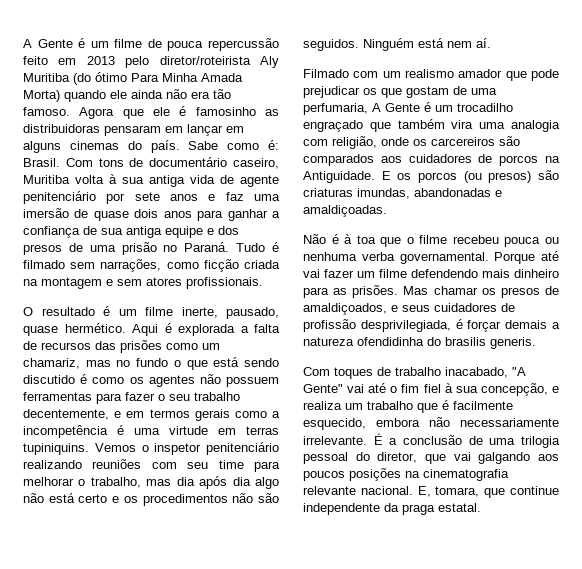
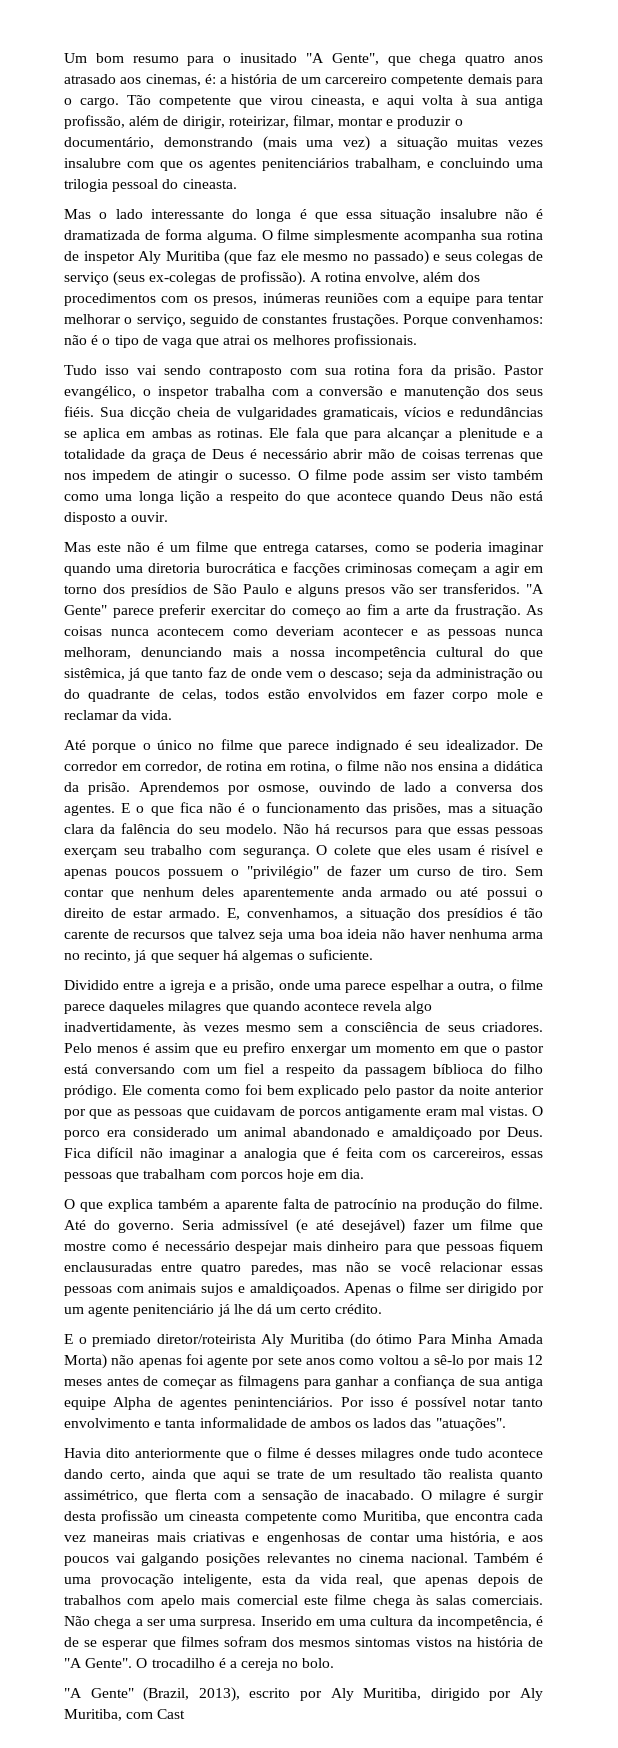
- A Gente é um filme de pouca repercussão feito em 2013 pelo diretor/roteirista Aly Muritiba (do ótimo Para Minha Amada Morta) quando ele ainda não era tão famoso. Agora que ele é famosinho as distribuidoras pensaram em lançar em alguns cinemas do país. Sabe como é: Brasil. Com tons de documentário caseiro, Muritiba volta à sua antiga vida de agente penitenciário por sete anos e faz uma imersão de quase dois anos para ganhar a confiança de sua antiga equipe e dos presos de uma prisão no Paraná. Tudo é filmado sem narrações, como ficção criada na montagem e sem atores profissionais.
- O resultado é um filme inerte, pausado, quase hermético. Aqui é explorada a falta de recursos das prisões como um chamariz, mas no fundo o que está sendo discutido é como os agentes não possuem ferramentas para fazer o seu trabalho decentemente, e em termos gerais como a incompetência é uma virtude em terras tupiniquins. Vemos o inspetor penitenciário realizando reuniões com seu time para melhorar o trabalho, mas dia após dia algo não está certo e os procedimentos não são seguidos. Ninguém está nem aí.
- Filmado com um realismo amador que pode prejudicar os que gostam de uma perfumaria, A Gente é um trocadilho engraçado que também vira uma analogia com religião, onde os carcereiros são comparados aos cuidadores de porcos na Antiguidade. E os porcos (ou presos) são criaturas imundas, abandonadas e amaldiçoadas.
- Não é à toa que o filme recebeu pouca ou nenhuma verba governamental. Porque até vai fazer um filme defendendo mais dinheiro para as prisões. Mas chamar os presos de amaldiçoados, e seus cuidadores de profissão desprivilegiada, é forçar demais a natureza ofendidinha do brasilis generis.
- Com toques de trabalho inacabado, "A Gente" vai até o fim fiel à sua concepção, e realiza um trabalho que é facilmente esquecido, embora não necessariamente irrelevante. É a conclusão de uma trilogia pessoal do diretor, que vai galgando aos poucos posições na cinematografia relevante nacional. E, tomara, que continue independente da praga estatal.
+ Um bom resumo para o inusitado "A Gente", que chega quatro anos atrasado aos cinemas, é: a história de um carcereiro competente demais para o cargo. Tão competente que virou cineasta, e aqui volta à sua antiga profissão, além de dirigir, roteirizar, filmar, montar e produzir o documentário, demonstrando (mais uma vez) a situação muitas vezes insalubre com que os agentes penitenciários trabalham, e concluindo uma trilogia pessoal do cineasta.
+ Mas o lado interessante do longa é que essa situação insalubre não é dramatizada de forma alguma. O filme simplesmente acompanha sua rotina de inspetor Aly Muritiba (que faz ele mesmo no passado) e seus colegas de serviço (seus ex-colegas de profissão). A rotina envolve, além dos procedimentos com os presos, inúmeras reuniões com a equipe para tentar melhorar o serviço, seguido de constantes frustações. Porque convenhamos: não é o tipo de vaga que atrai os melhores profissionais.
+ Tudo isso vai sendo contraposto com sua rotina fora da prisão. Pastor evangélico, o inspetor trabalha com a conversão e manutenção dos seus fiéis. Sua dicção cheia de vulgaridades gramaticais, vícios e redundâncias se aplica em ambas as rotinas. Ele fala que para alcançar a plenitude e a totalidade da graça de Deus é necessário abrir mão de coisas terrenas que nos impedem de atingir o sucesso. O filme pode assim ser visto também como uma longa lição a respeito do que acontece quando Deus não está disposto a ouvir.
+ Mas este não é um filme que entrega catarses, como se poderia imaginar quando uma diretoria burocrática e facções criminosas começam a agir em torno dos presídios de São Paulo e alguns presos vão ser transferidos. "A Gente" parece preferir exercitar do começo ao fim a arte da frustração. As coisas nunca acontecem como deveriam acontecer e as pessoas nunca melhoram, denunciando mais a nossa incompetência cultural do que sistêmica, já que tanto faz de onde vem o descaso; seja da administração ou do quadrante de celas, todos estão envolvidos em fazer corpo mole e reclamar da vida.
+ Até porque o único no filme que parece indignado é seu idealizador. De corredor em corredor, de rotina em rotina, o filme não nos ensina a didática da prisão. Aprendemos por osmose, ouvindo de lado a conversa dos agentes. E o que fica não é o funcionamento das prisões, mas a situação clara da falência do seu modelo. Não há recursos para que essas pessoas exerçam seu trabalho com segurança. O colete que eles usam é risível e apenas poucos possuem o "privilégio" de fazer um curso de tiro. Sem contar que nenhum deles aparentemente anda armado ou até possui o direito de estar armado. E, convenhamos, a situação dos presídios é tão carente de recursos que talvez seja uma boa ideia não haver nenhuma arma no recinto, já que sequer há algemas o suficiente.
+ Dividido entre a igreja e a prisão, onde uma parece espelhar a outra, o filme parece daqueles milagres que quando acontece revela algo inadvertidamente, às vezes mesmo sem a consciência de seus criadores. Pelo menos é assim que eu prefiro enxergar um momento em que o pastor está conversando com um fiel a respeito da passagem bíblioca do filho pródigo. Ele comenta como foi bem explicado pelo pastor da noite anterior por que as pessoas que cuidavam de porcos antigamente eram mal vistas. O porco era considerado um animal abandonado e amaldiçoado por Deus. Fica difícil não imaginar a analogia que é feita com os carcereiros, essas pessoas que trabalham com porcos hoje em dia.
+ O que explica também a aparente falta de patrocínio na produção do filme. Até do governo. Seria admissível (e até desejável) fazer um filme que mostre como é necessário despejar mais dinheiro para que pessoas fiquem enclausuradas entre quatro paredes, mas não se você relacionar essas pessoas com animais sujos e amaldiçoados. Apenas o filme ser dirigido por um agente penitenciário já lhe dá um certo crédito.
+ E o premiado diretor/roteirista Aly Muritiba (do ótimo Para Minha Amada Morta) não apenas foi agente por sete anos como voltou a sê-lo por mais 12 meses antes de começar as filmagens para ganhar a confiança de sua antiga equipe Alpha de agentes penintenciários. Por isso é possível notar tanto envolvimento e tanta informalidade de ambos os lados das "atuações".
+ Havia dito anteriormente que o filme é desses milagres onde tudo acontece dando certo, ainda que aqui se trate de um resultado tão realista quanto assimétrico, que flerta com a sensação de inacabado. O milagre é surgir desta profissão um cineasta competente como Muritiba, que encontra cada vez maneiras mais criativas e engenhosas de contar uma história, e aos poucos vai galgando posições relevantes no cinema nacional. Também é uma provocação inteligente, esta da vida real, que apenas depois de trabalhos com apelo mais comercial este filme chega às salas comerciais. Não chega a ser uma surpresa. Inserido em uma cultura da incompetência, é de se esperar que filmes sofram dos mesmos sintomas vistos na história de "A Gente". O trocadilho é a cereja no bolo.
+ "A Gente" (Brazil, 2013), escrito por Aly Muritiba, dirigido por Aly Muritiba, com Cast

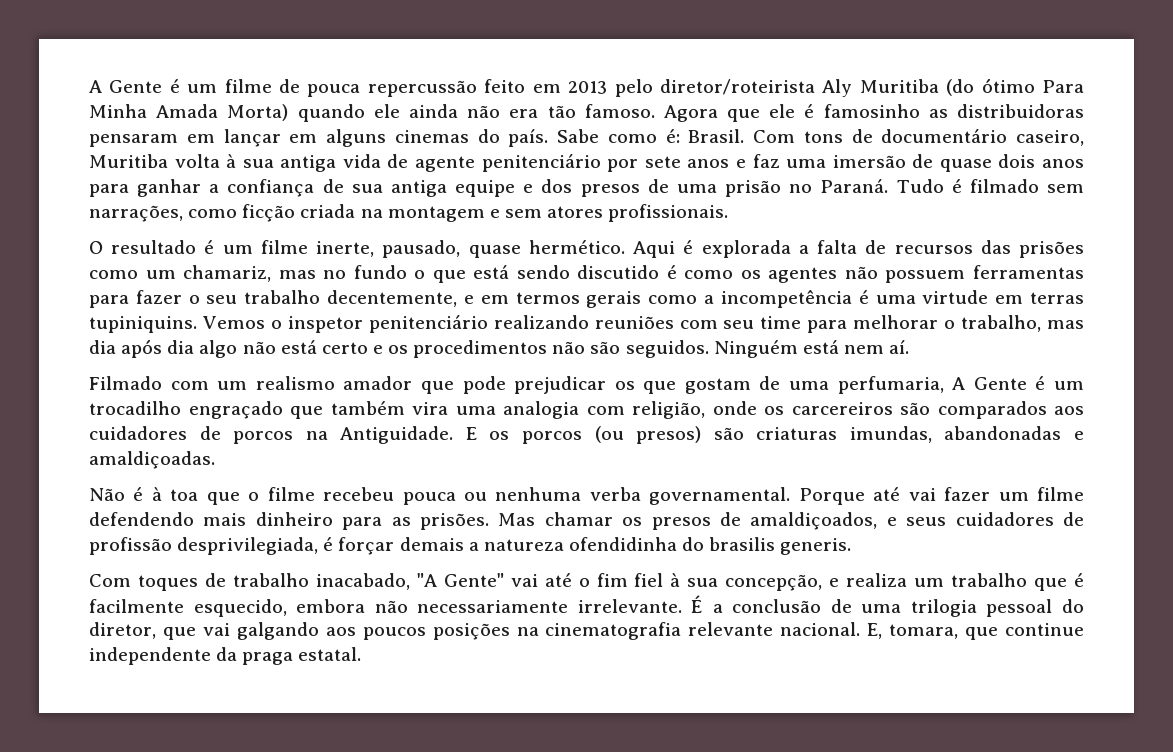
- Um bom resumo para o inusitado "A Gente", que chega quatro anos atrasado aos cinemas, é: a história de um carcereiro competente demais para o cargo. Tão competente que virou cineasta, e aqui volta à sua antiga profissão, além de dirigir, roteirizar, filmar, montar e produzir o documentário, demonstrando (mais uma vez) a situação muitas vezes insalubre com que os agentes penitenciários trabalham, e concluindo uma trilogia pessoal do cineasta.
- Mas o lado interessante do longa é que essa situação insalubre não é dramatizada de forma alguma. O filme simplesmente acompanha sua rotina de inspetor Aly Muritiba (que faz ele mesmo no passado) e seus colegas de serviço (seus ex-colegas de profissão). A rotina envolve, além dos procedimentos com os presos, inúmeras reuniões com a equipe para tentar melhorar o serviço, seguido de constantes frustações. Porque convenhamos: não é o tipo de vaga que atrai os melhores profissionais.
- Tudo isso vai sendo contraposto com sua rotina fora da prisão. Pastor evangélico, o inspetor trabalha com a conversão e manutenção dos seus fiéis. Sua dicção cheia de vulgaridades gramaticais, vícios e redundâncias se aplica em ambas as rotinas. Ele fala que para alcançar a plenitude e a totalidade da graça de Deus é necessário abrir mão de coisas terrenas que nos impedem de atingir o sucesso. O filme pode assim ser visto também como uma longa lição a respeito do que acontece quando Deus não está disposto a ouvir.
- Mas este não é um filme que entrega catarses, como se poderia imaginar quando uma diretoria burocrática e facções criminosas começam a agir em torno dos presídios de São Paulo e alguns presos vão ser transferidos. "A Gente" parece preferir exercitar do começo ao fim a arte da frustração. As coisas nunca acontecem como deveriam acontecer e as pessoas nunca melhoram, denunciando mais a nossa incompetência cultural do que sistêmica, já que tanto faz de onde vem o descaso; seja da administração ou do quadrante de celas, todos estão envolvidos em fazer corpo mole e reclamar da vida.
- Até porque o único no filme que parece indignado é seu idealizador. De corredor em corredor, de rotina em rotina, o filme não nos ensina a didática da prisão. Aprendemos por osmose, ouvindo de lado a conversa dos agentes. E o que fica não é o funcionamento das prisões, mas a situação clara da falência do seu modelo. Não há recursos para que essas pessoas exerçam seu trabalho com segurança. O colete que eles usam é risível e apenas poucos possuem o "privilégio" de fazer um curso de tiro. Sem contar que nenhum deles aparentemente anda armado ou até possui o direito de estar armado. E, convenhamos, a situação dos presídios é tão carente de recursos que talvez seja uma boa ideia não haver nenhuma arma no recinto, já que sequer há algemas o suficiente.
- Dividido entre a igreja e a prisão, onde uma parece espelhar a outra, o filme parece daqueles milagres que quando acontece revela algo inadvertidamente, às vezes mesmo sem a consciência de seus criadores. Pelo menos é assim que eu prefiro enxergar um momento em que o pastor está conversando com um fiel a respeito da passagem bíblioca do filho pródigo. Ele comenta como foi bem explicado pelo pastor da noite anterior por que as pessoas que cuidavam de porcos antigamente eram mal vistas. O porco era considerado um animal abandonado e amaldiçoado por Deus. Fica difícil não imaginar a analogia que é feita com os carcereiros, essas pessoas que trabalham com porcos hoje em dia.
- O que explica também a aparente falta de patrocínio na produção do filme. Até do governo. Seria admissível (e até desejável) fazer um filme que mostre como é necessário despejar mais dinheiro para que pessoas fiquem enclausuradas entre quatro paredes, mas não se você relacionar essas pessoas com animais sujos e amaldiçoados. Apenas o filme ser dirigido por um agente penitenciário já lhe dá um certo crédito.
- E o premiado diretor/roteirista Aly Muritiba (do ótimo Para Minha Amada Morta) não apenas foi agente por sete anos como voltou a sê-lo por mais 12 meses antes de começar as filmagens para ganhar a confiança de sua antiga equipe Alpha de agentes penintenciários. Por isso é possível notar tanto envolvimento e tanta informalidade de ambos os lados das "atuações".
- Havia dito anteriormente que o filme é desses milagres onde tudo acontece dando certo, ainda que aqui se trate de um resultado tão realista quanto assimétrico, que flerta com a sensação de inacabado. O milagre é surgir desta profissão um cineasta competente como Muritiba, que encontra cada vez maneiras mais criativas e engenhosas de contar uma história, e aos poucos vai galgando posições relevantes no cinema nacional. Também é uma provocação inteligente, esta da vida real, que apenas depois de trabalhos com apelo mais comercial este filme chega às salas comerciais. Não chega a ser uma surpresa. Inserido em uma cultura da incompetência, é de se esperar que filmes sofram dos mesmos sintomas vistos na história de "A Gente". O trocadilho é a cereja no bolo.
- "A Gente" (Brazil, 2013), escrito por Aly Muritiba, dirigido por Aly Muritiba, com Cast
+ A Gente é um filme de pouca repercussão feito em 2013 pelo diretor/roteirista Aly Muritiba (do ótimo Para Minha Amada Morta) quando ele ainda não era tão famoso. Agora que ele é famosinho as distribuidoras pensaram em lançar em alguns cinemas do país. Sabe como é: Brasil. Com tons de documentário caseiro, Muritiba volta à sua antiga vida de agente penitenciário por sete anos e faz uma imersão de quase dois anos para ganhar a confiança de sua antiga equipe e dos presos de uma prisão no Paraná. Tudo é filmado sem narrações, como ficção criada na montagem e sem atores profissionais.
+ O resultado é um filme inerte, pausado, quase hermético. Aqui é explorada a falta de recursos das prisões como um chamariz, mas no fundo o que está sendo discutido é como os agentes não possuem ferramentas para fazer o seu trabalho decentemente, e em termos gerais como a incompetência é uma virtude em terras tupiniquins. Vemos o inspetor penitenciário realizando reuniões com seu time para melhorar o trabalho, mas dia após dia algo não está certo e os procedimentos não são seguidos. Ninguém está nem aí.
+ Filmado com um realismo amador que pode prejudicar os que gostam de uma perfumaria, A Gente é um trocadilho engraçado que também vira uma analogia com religião, onde os carcereiros são comparados aos cuidadores de porcos na Antiguidade. E os porcos (ou presos) são criaturas imundas, abandonadas e amaldiçoadas.
+ Não é à toa que o filme recebeu pouca ou nenhuma verba governamental. Porque até vai fazer um filme defendendo mais dinheiro para as prisões. Mas chamar os presos de amaldiçoados, e seus cuidadores de profissão desprivilegiada, é forçar demais a natureza ofendidinha do brasilis generis.
+ Com toques de trabalho inacabado, "A Gente" vai até o fim fiel à sua concepção, e realiza um trabalho que é facilmente esquecido, embora não necessariamente irrelevante. É a conclusão de uma trilogia pessoal do diretor, que vai galgando aos poucos posições na cinematografia relevante nacional. E, tomara, que continue independente da praga estatal.

